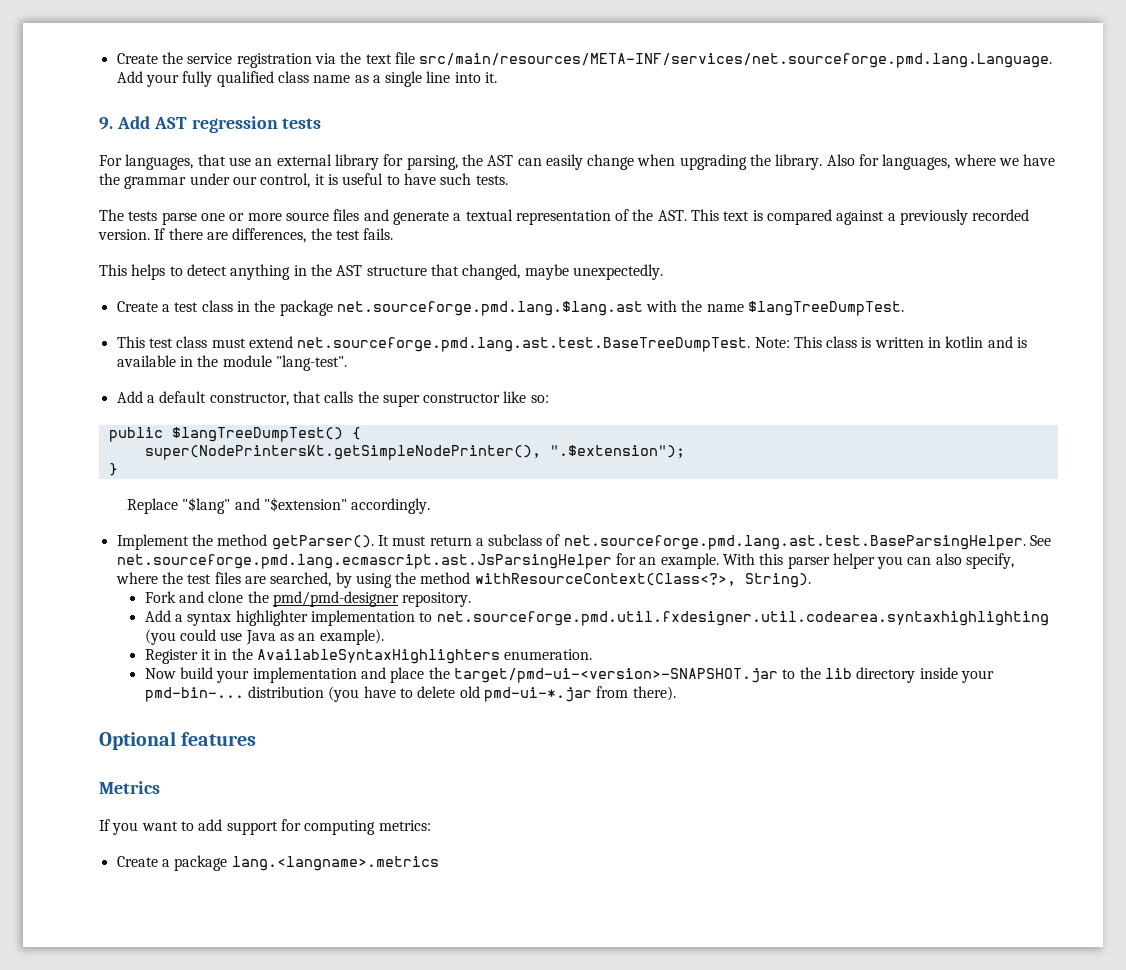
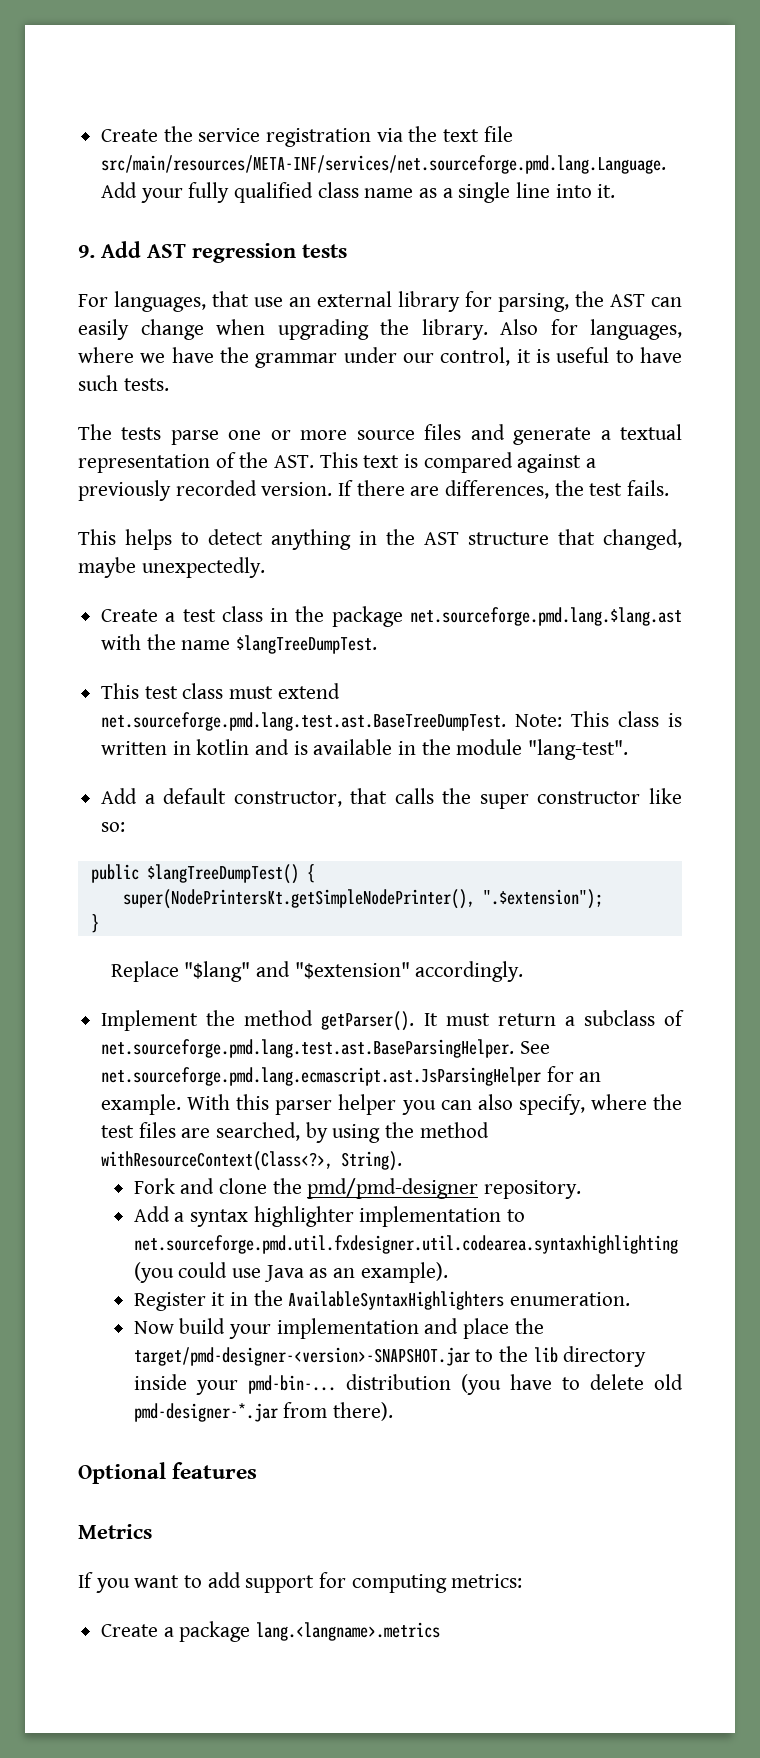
- This test class must extend net.sourceforge.pmd.lang.ast.test.BaseTreeDumpTest. Note: This class is written in kotlin and is available in the module "lang-test".
+ This test class must extend net.sourceforge.pmd.lang.test.ast.BaseTreeDumpTest. Note: This class is written in kotlin and is available in the module "lang-test".
- It must return a subclass of net.sourceforge.pmd.lang.ast.test.BaseParsingHelper. See net.sourceforge.pmd.lang.ecmascript.ast.JsParsingHelper for an example.
+ It must return a subclass of net.sourceforge.pmd.lang.test.ast.BaseParsingHelper. See net.sourceforge.pmd.lang.ecmascript.ast.JsParsingHelper for an example.
- Now build your implementation and place the target/pmd-ui-<version>-SNAPSHOT.jar to the lib directory inside your pmd-bin-... distribution (you have to delete old pmd-ui-*.jar from there).
+ Now build your implementation and place the target/pmd-designer-<version>-SNAPSHOT.jar to the lib directory inside your pmd-bin-... distribution (you have to delete old pmd-designer-*.jar from there).

